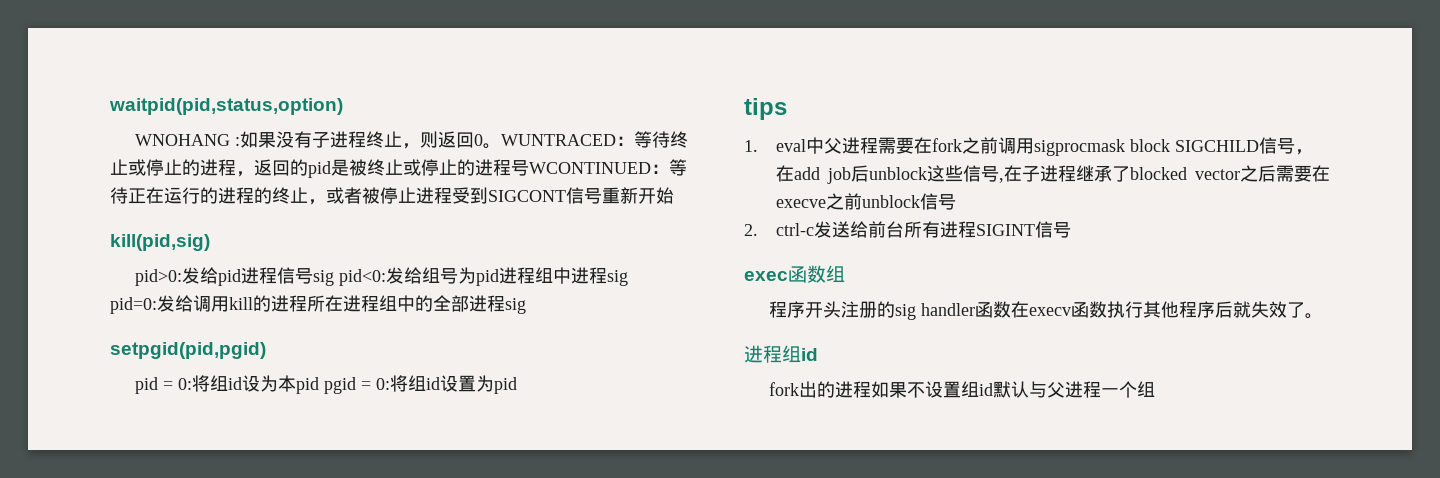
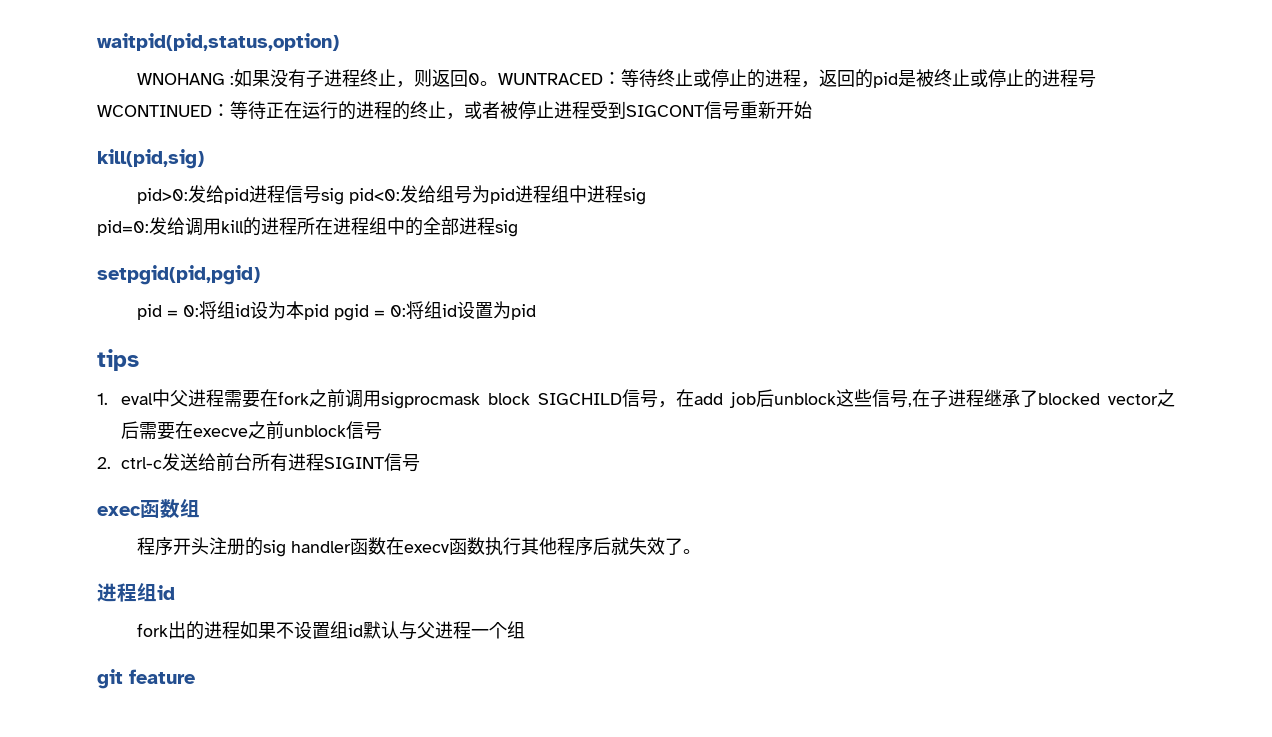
+ git feature

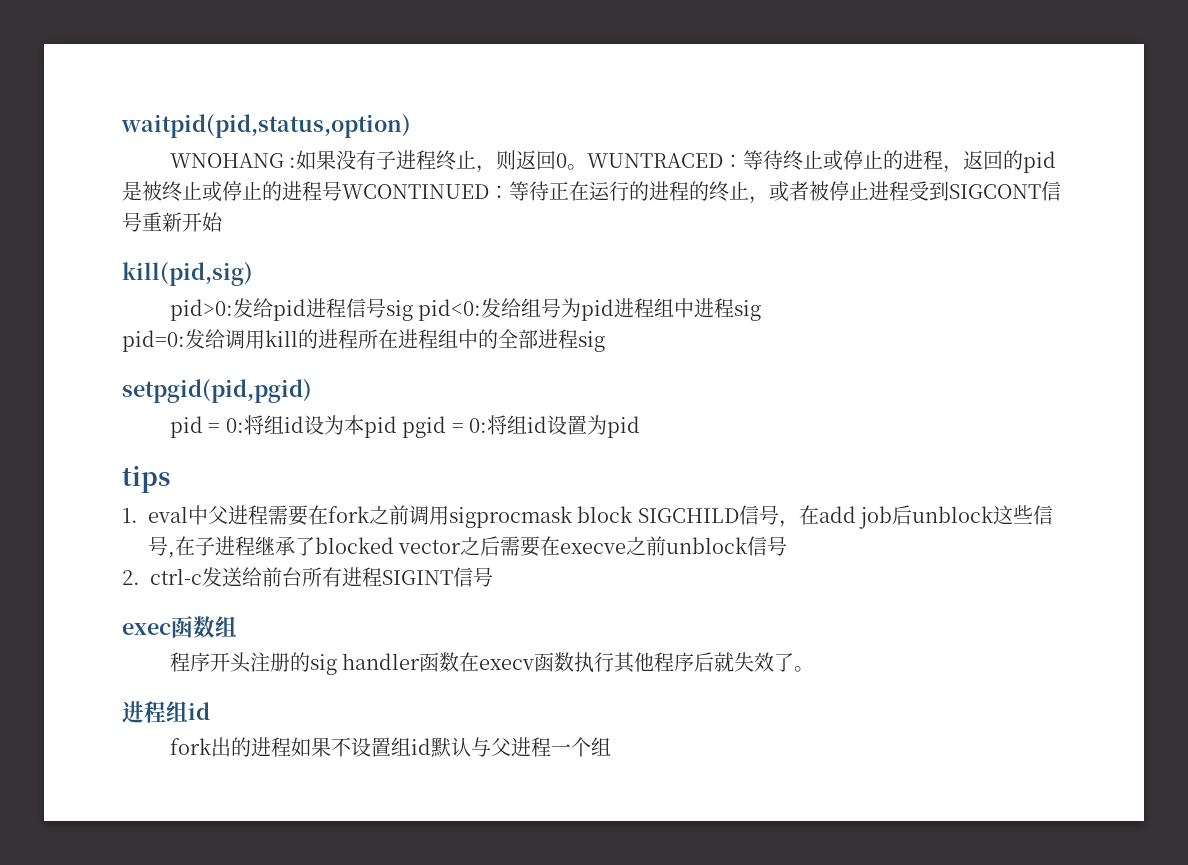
- git feature

